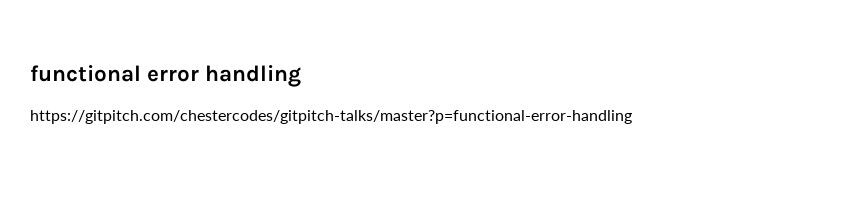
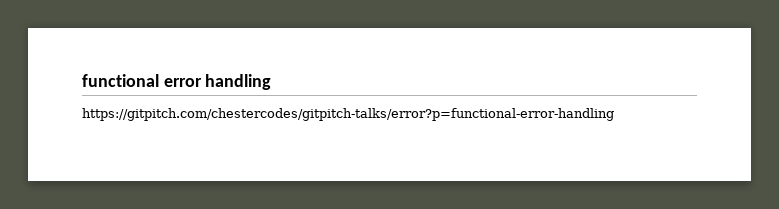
- https://gitpitch.com/chestercodes/gitpitch-talks/master?p=functional-error-handling
+ https://gitpitch.com/chestercodes/gitpitch-talks/error?p=functional-error-handling

